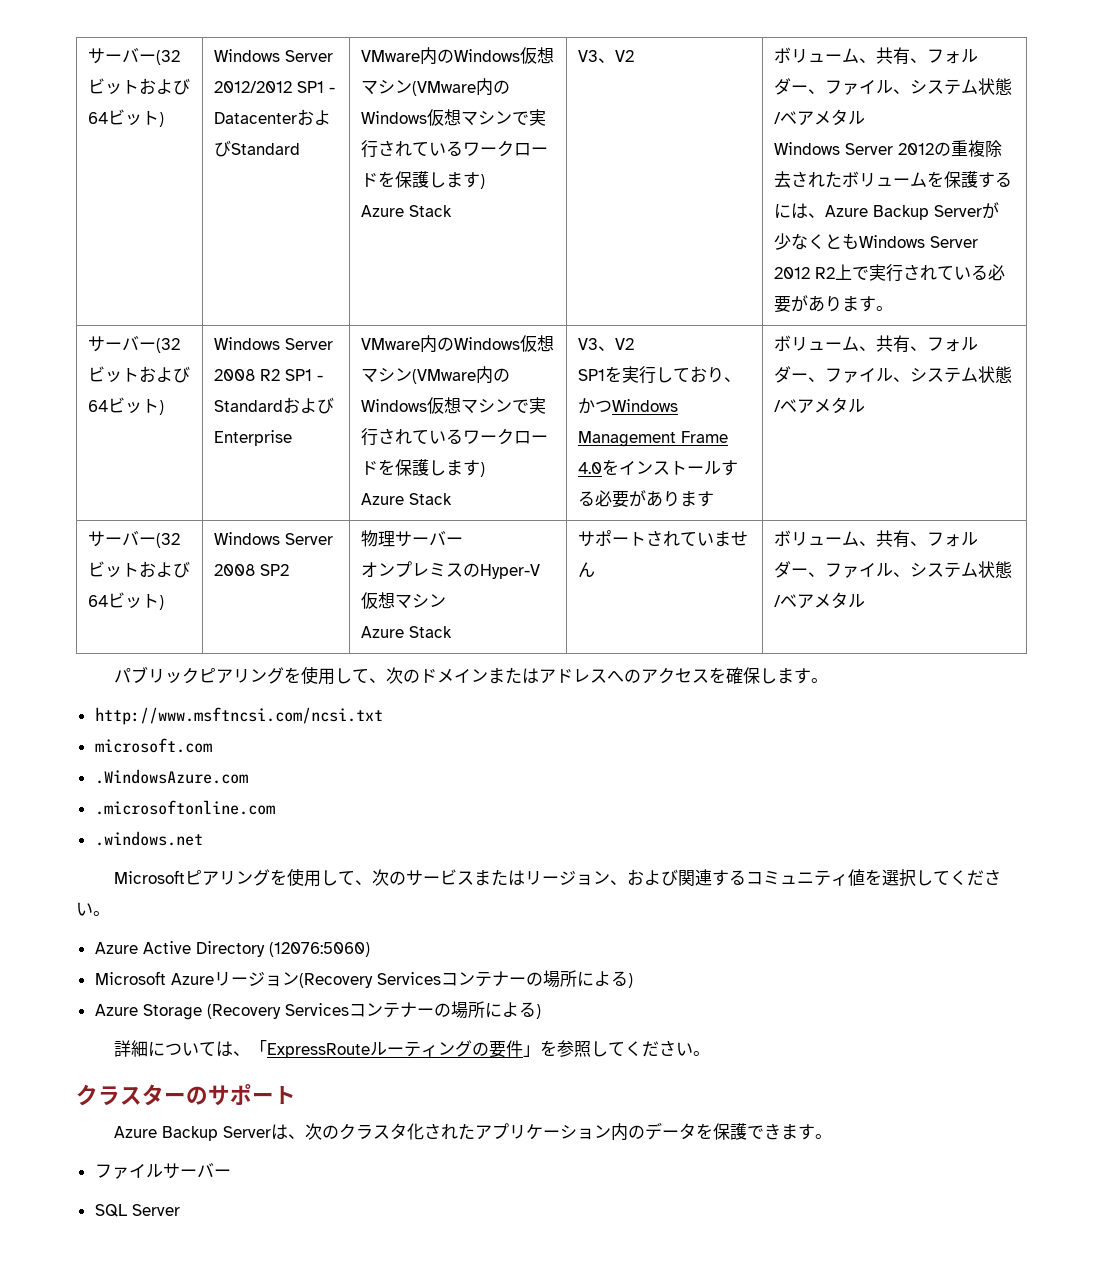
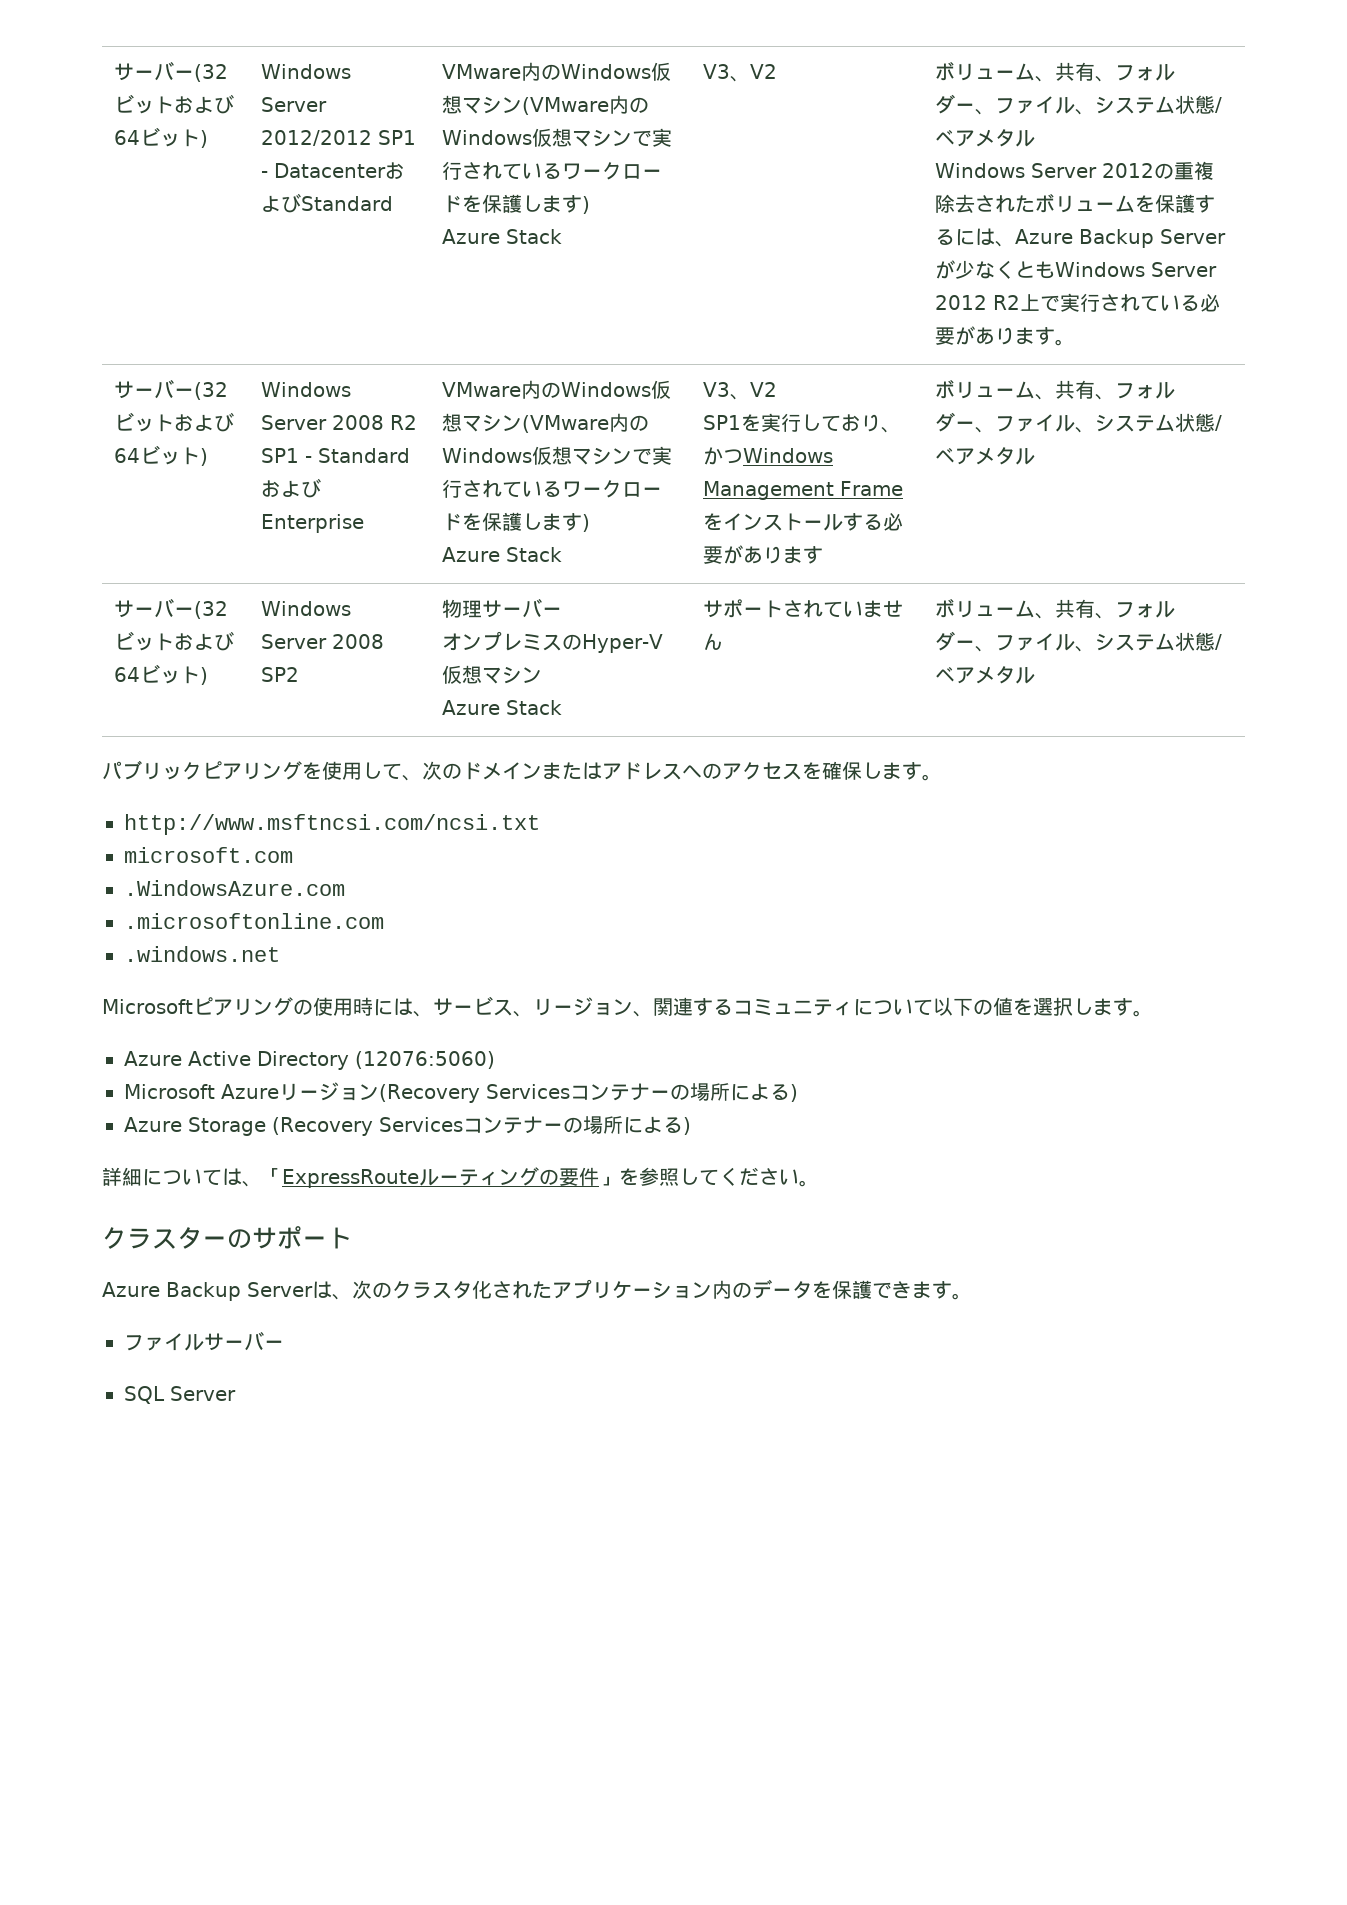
- SP1を実行しており、かつWindows Management Frame 4.0をインストールする必要があります
+ SP1を実行しており、かつWindows Management Frameをインストールする必要があります
- Microsoftピアリングを使用して、次のサービスまたはリージョン、および関連するコミュニティ値を選択してください。
+ Microsoftピアリングの使用時には、サービス、リージョン、関連するコミュニティについて以下の値を選択します。

